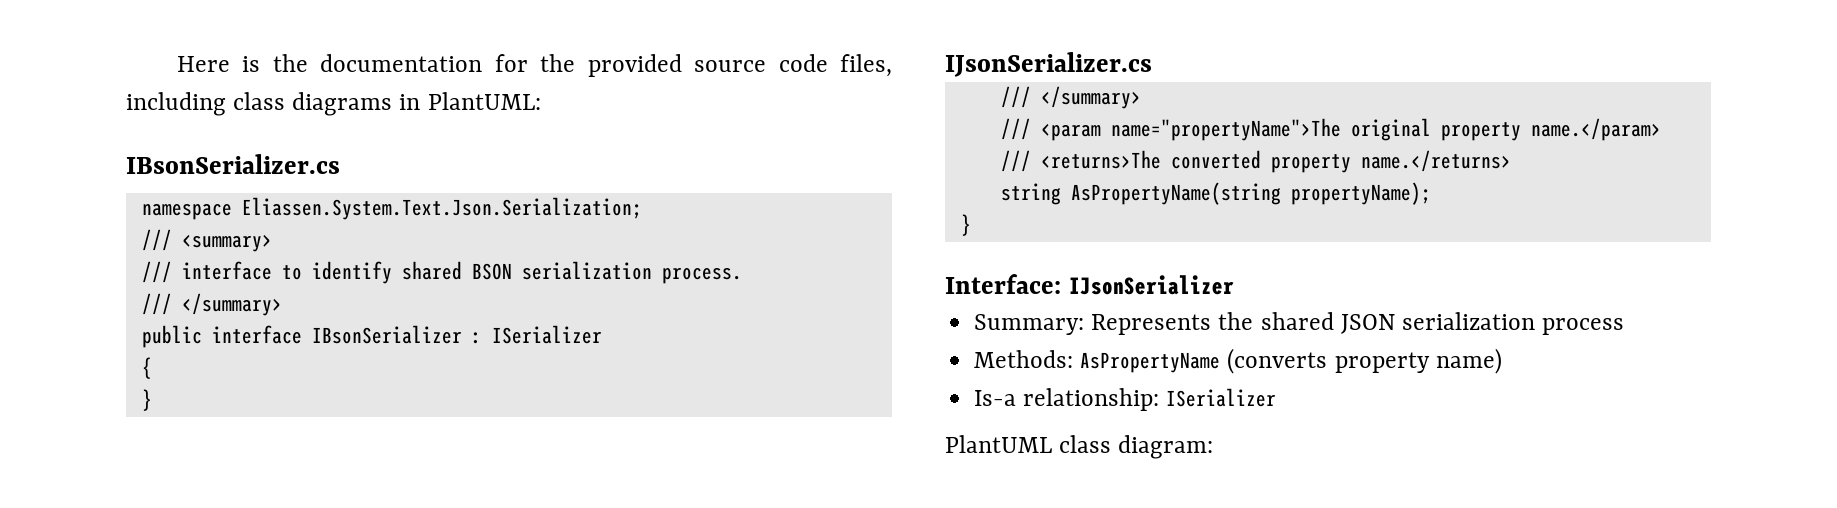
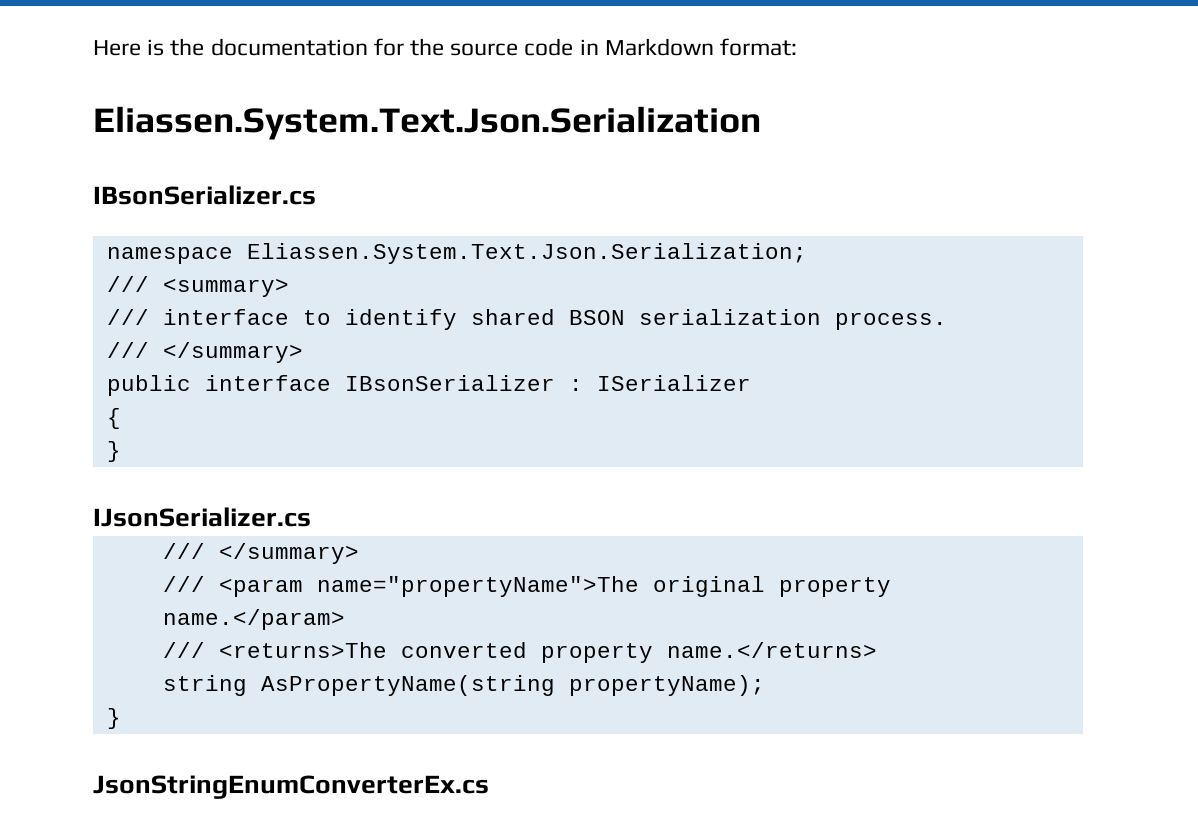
- Here is the documentation for the provided source code files, including class diagrams in PlantUML:
+ Here is the documentation for the source code in Markdown format:
+ Eliassen.System.Text.Json.Serialization
- Interface: IJsonSerializer
- Summary: Represents the shared JSON serialization process
- Methods: AsPropertyName (converts property name)
- Is-a relationship: ISerializer
- PlantUML class diagram:
+ JsonStringEnumConverterEx.cs

